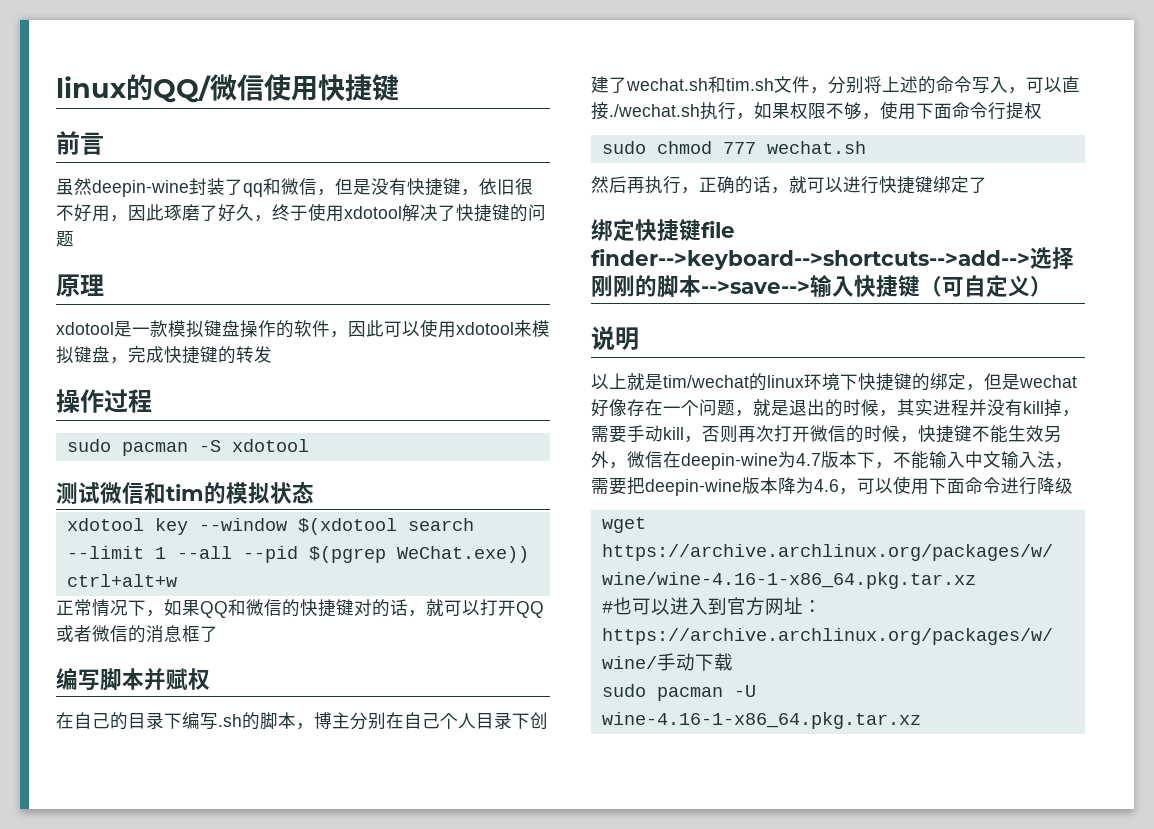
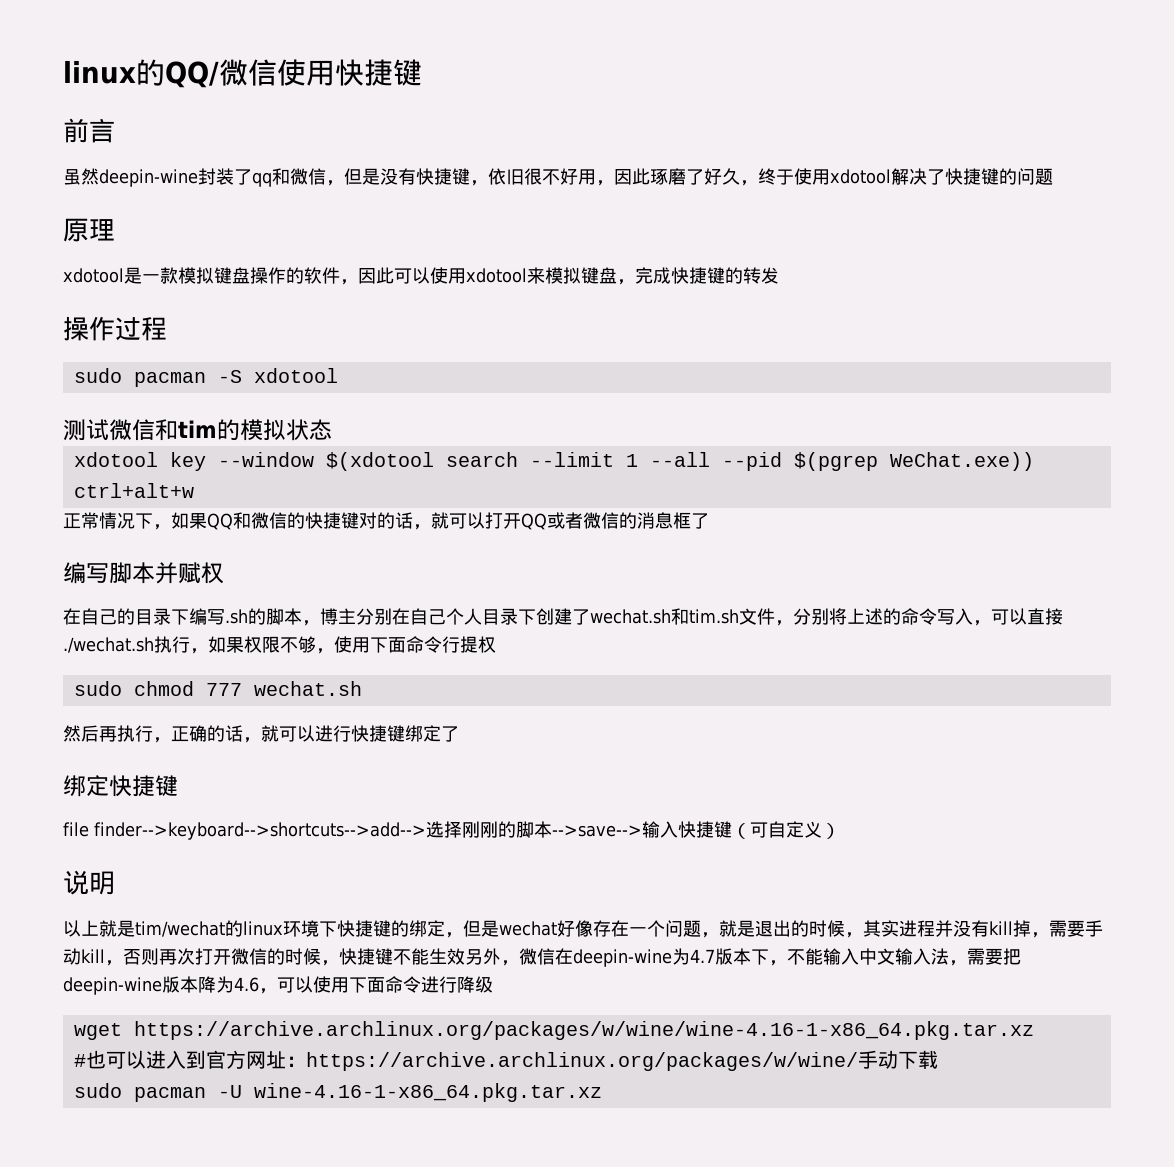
- 绑定快捷键file finder-->keyboard-->shortcuts-->add-->选择刚刚的脚本-->save-->输入快捷键（可自定义）
+ 绑定快捷键
+ file finder-->keyboard-->shortcuts-->add-->选择刚刚的脚本-->save-->输入快捷键（可自定义）

